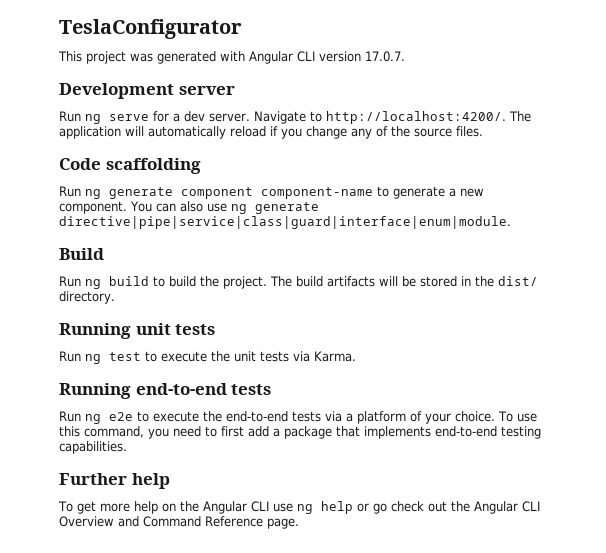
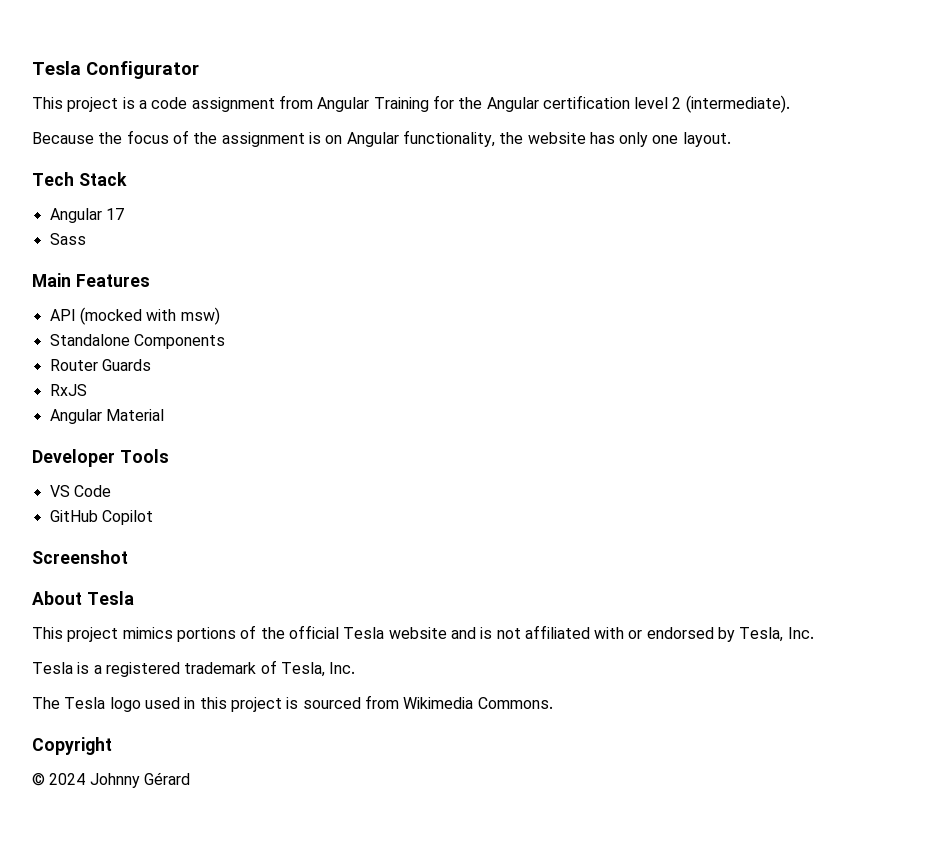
- TeslaConfigurator
- This project was generated with Angular CLI version 17.0.7.
- Development server
- Run ng serve for a dev server. Navigate to http://localhost:4200/. The application will automatically reload if you change any of the source files.
- Code scaffolding
- Run ng generate component component-name to generate a new component. You can also use ng generate directive|pipe|service|class|guard|interface|enum|module.
- Build
- Run ng build to build the project. The build artifacts will be stored in the dist/ directory.
- Running unit tests
- Run ng test to execute the unit tests via Karma.
- Running end-to-end tests
- Run ng e2e to execute the end-to-end tests via a platform of your choice. To use this command, you need to first add a package that implements end-to-end testing capabilities.
- Further help
- To get more help on the Angular CLI use ng help or go check out the Angular CLI Overview and Command Reference page.
+ Tesla Configurator
+ This project is a code assignment from Angular Training for the Angular certification level 2 (intermediate).
+ Because the focus of the assignment is on Angular functionality, the website has only one layout.
+ Tech Stack
+ Angular 17
+ Sass
+ Main Features
+ API (mocked with msw)
+ Standalone Components
+ Router Guards
+ RxJS
+ Angular Material
+ Developer Tools
+ VS Code
+ GitHub Copilot
+ Screenshot
+ About Tesla
+ This project mimics portions of the official Tesla website and is not affiliated with or endorsed by Tesla, Inc.
+ Tesla is a registered trademark of Tesla, Inc.
+ The Tesla logo used in this project is sourced from Wikimedia Commons.
+ Copyright
+ © 2024 Johnny Gérard

